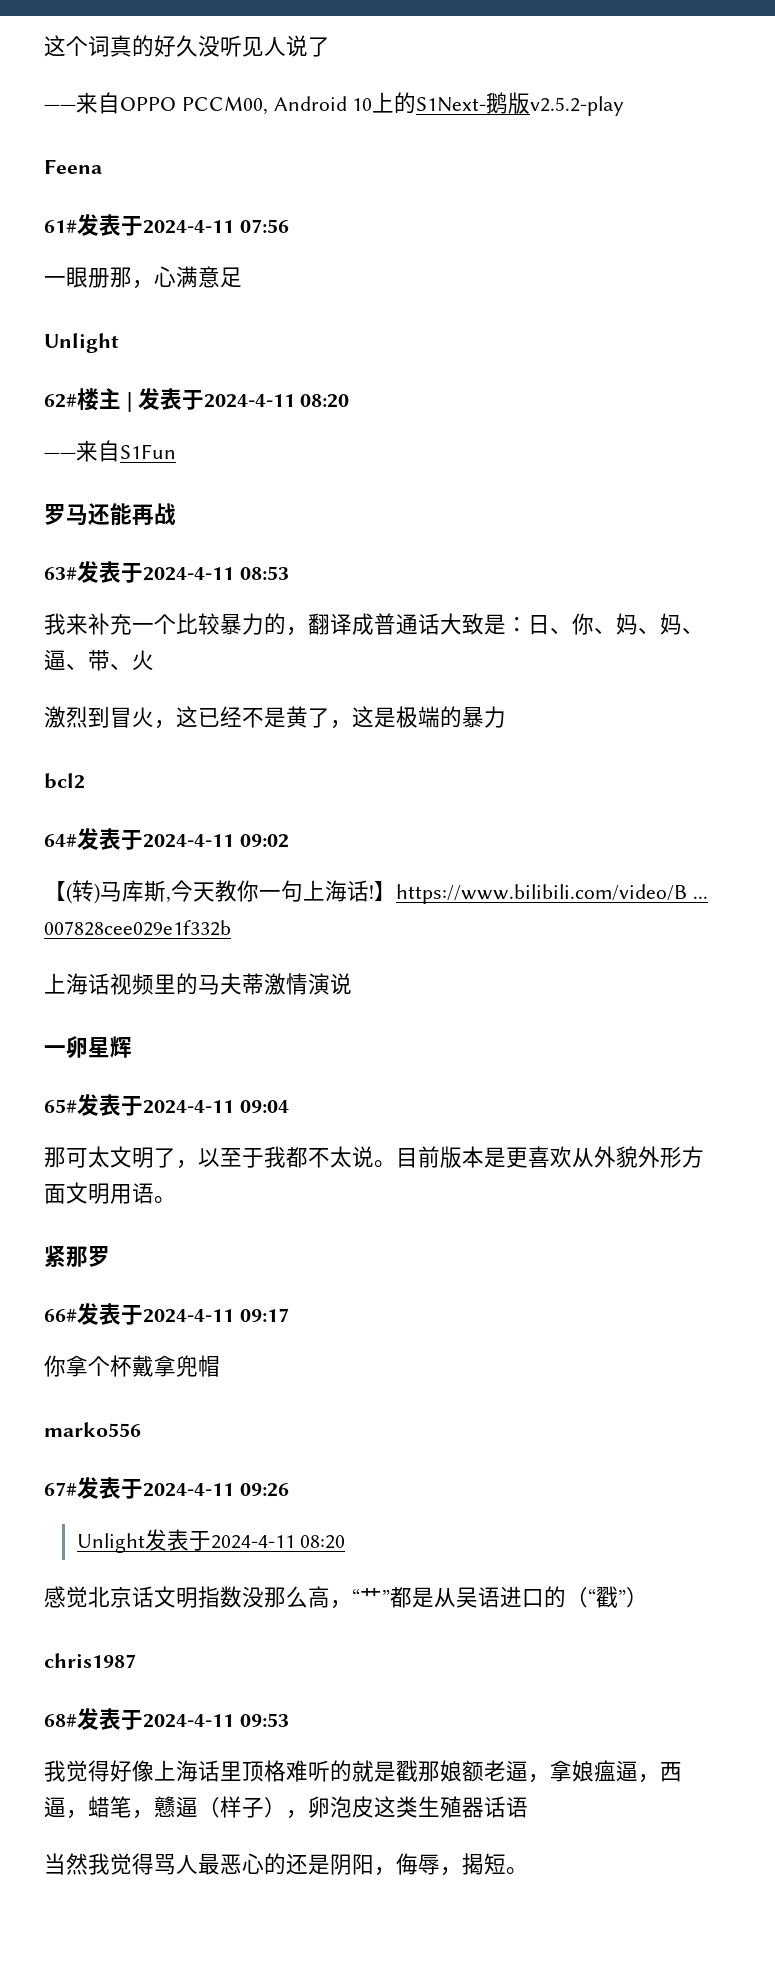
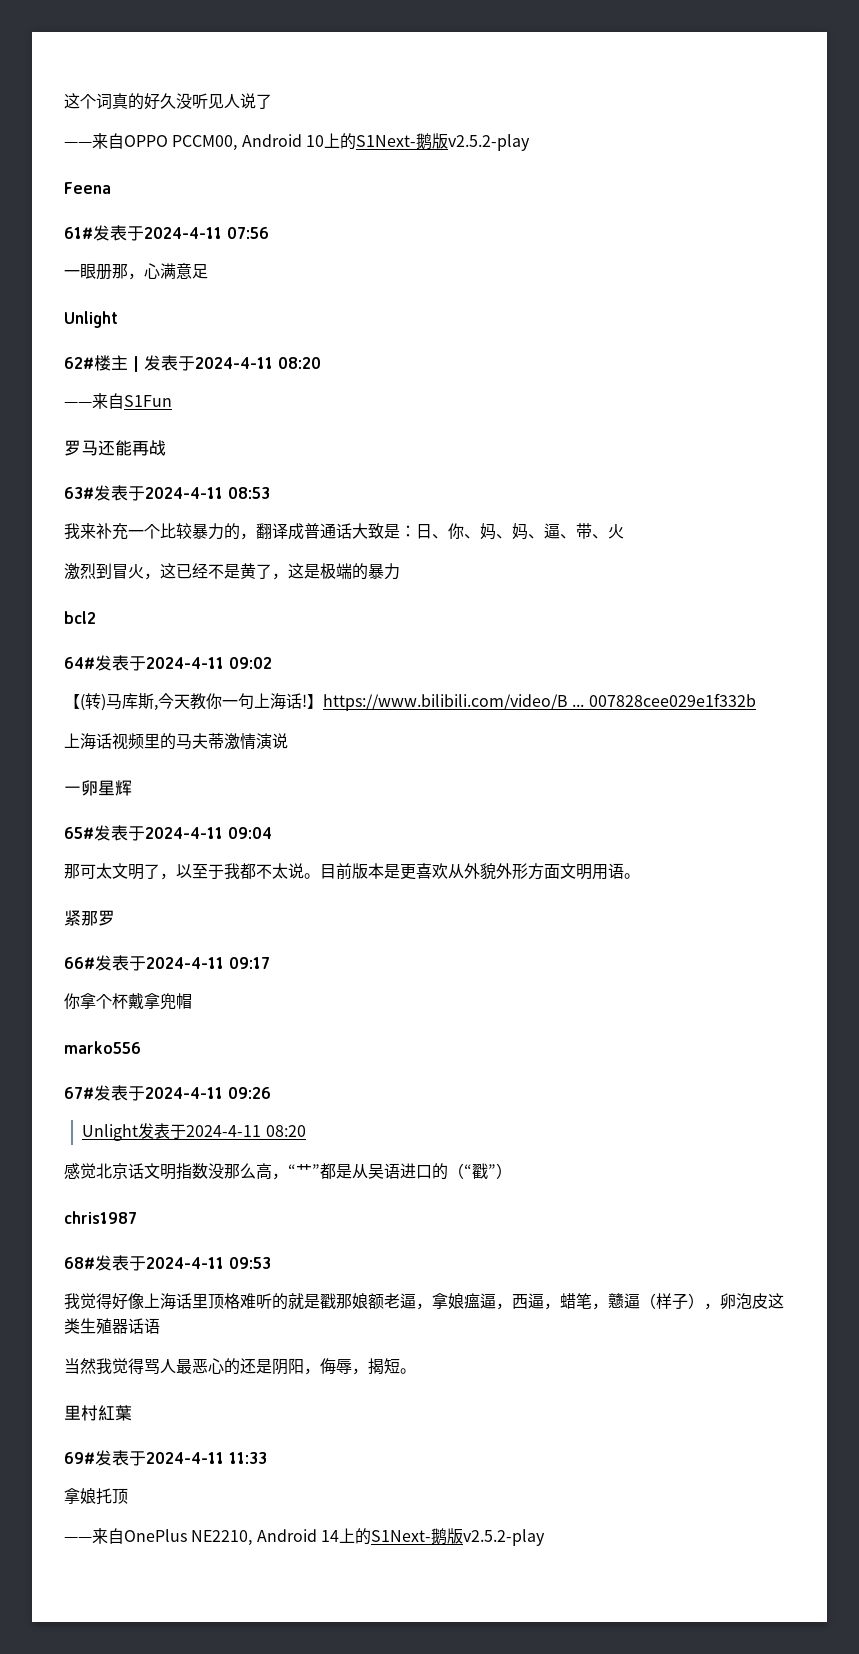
+ 里村紅葉
+ 69#发表于2024-4-11 11:33
+ 拿娘托顶
+ ——来自OnePlus NE2210, Android 14上的S1Next-鹅版v2.5.2-play

